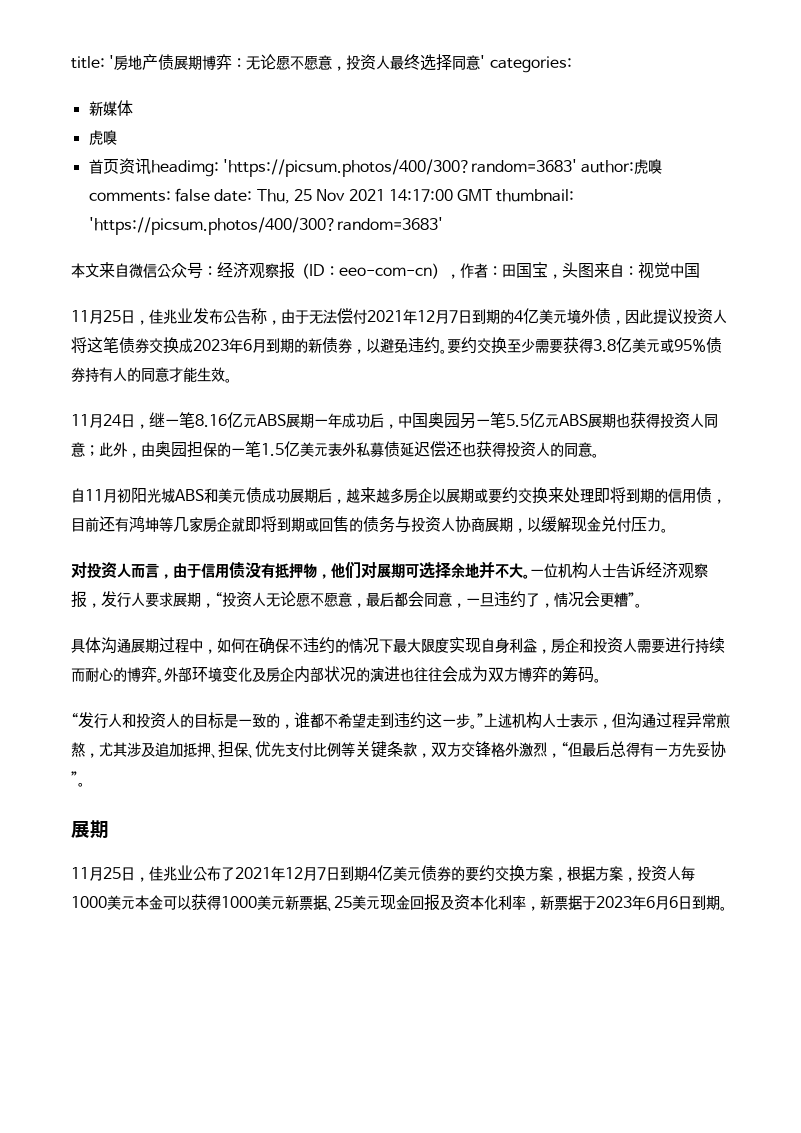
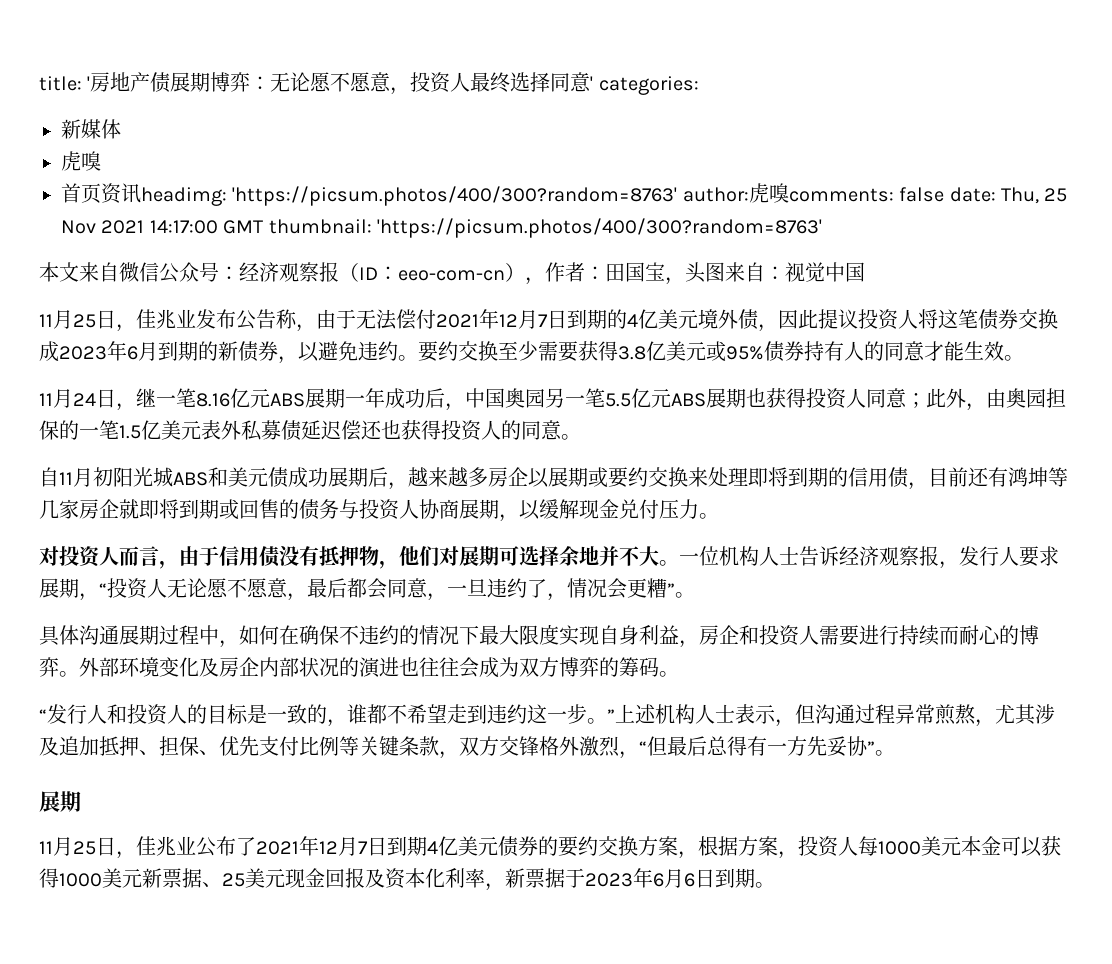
- 首页资讯headimg: 'https://picsum.photos/400/300?random=3683' author:虎嗅comments: false date: Thu, 25 Nov 2021 14:17:00 GMT thumbnail: 'https://picsum.photos/400/300?random=3683'
+ 首页资讯headimg: 'https://picsum.photos/400/300?random=8763' author:虎嗅comments: false date: Thu, 25 Nov 2021 14:17:00 GMT thumbnail: 'https://picsum.photos/400/300?random=8763'

